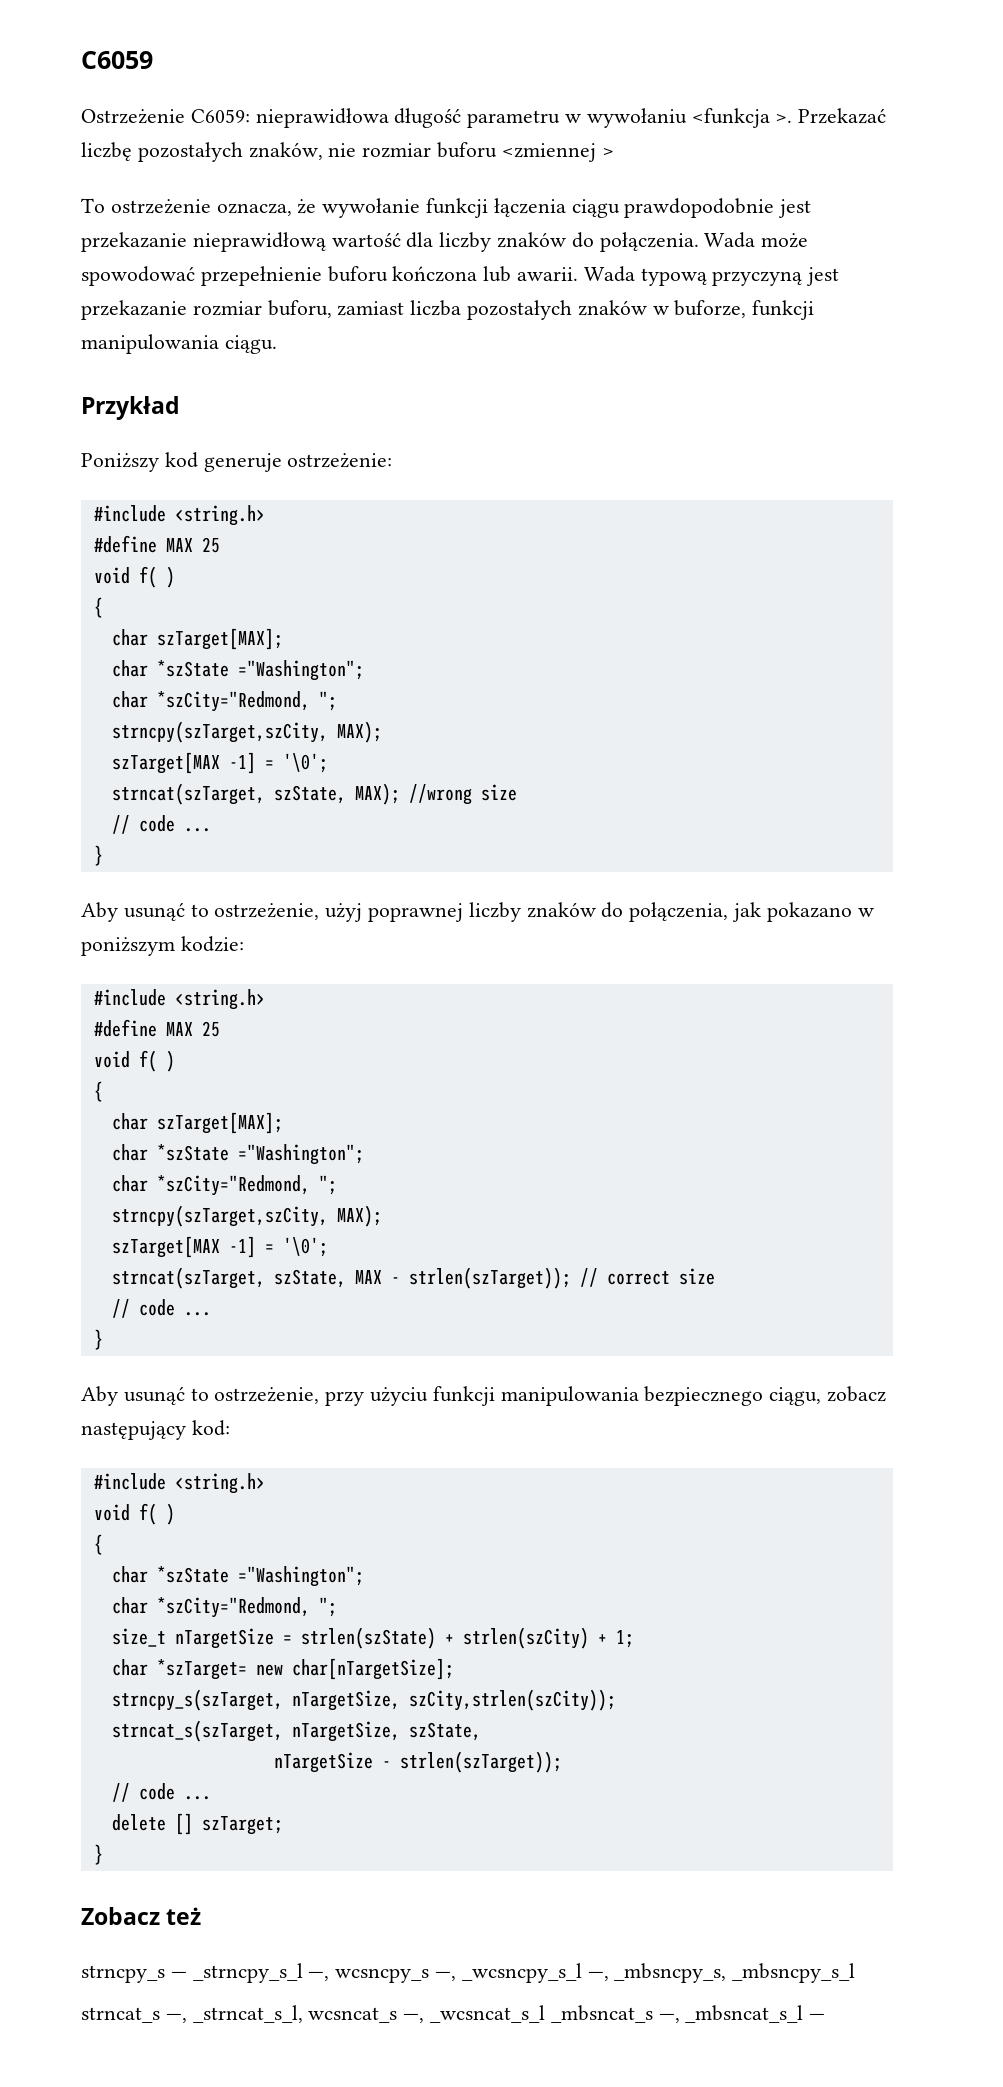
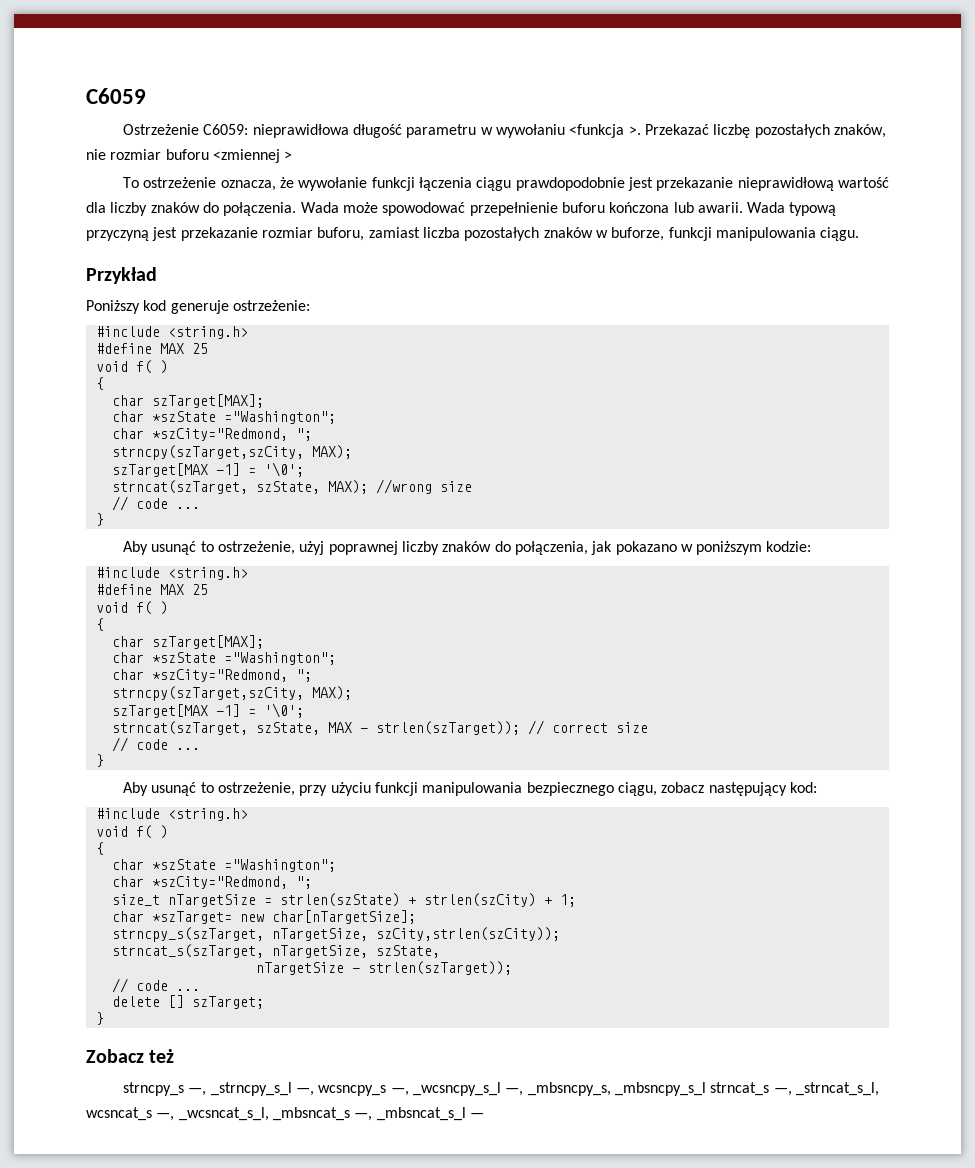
- strncpy_s — _strncpy_s_l —, wcsncpy_s —, _wcsncpy_s_l —, _mbsncpy_s, _mbsncpy_s_l
- strncat_s —, _strncat_s_l, wcsncat_s —, _wcsncat_s_l _mbsncat_s —, _mbsncat_s_l —
+ strncpy_s —, _strncpy_s_l —, wcsncpy_s —, _wcsncpy_s_l —, _mbsncpy_s, _mbsncpy_s_l strncat_s —, _strncat_s_l, wcsncat_s —, _wcsncat_s_l, _mbsncat_s —, _mbsncat_s_l —

